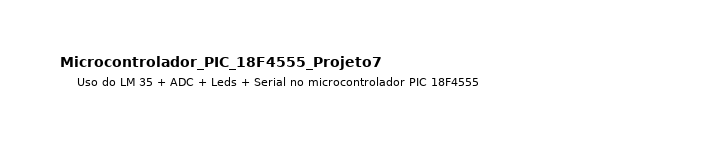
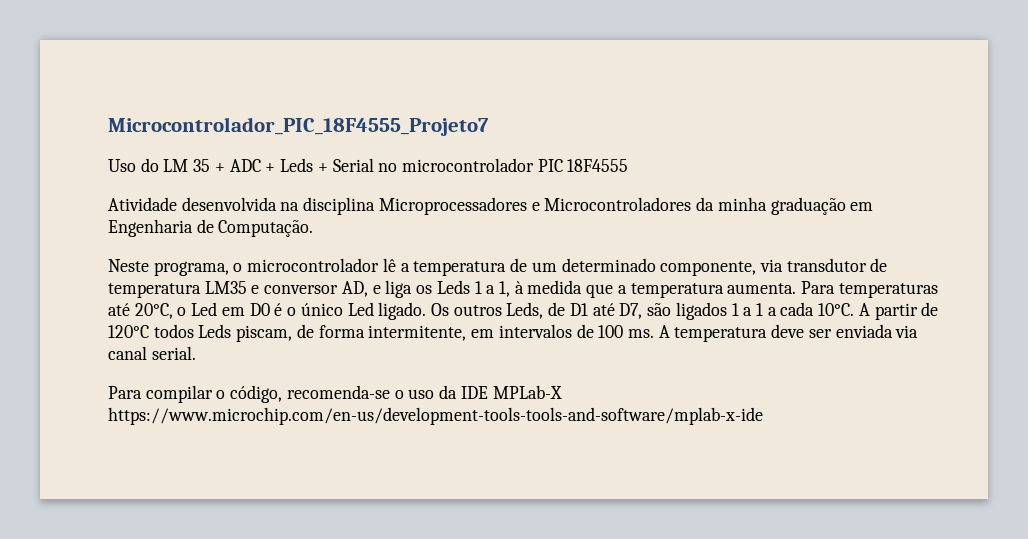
+ Atividade desenvolvida na disciplina Microprocessadores e Microcontroladores da minha graduação em Engenharia de Computação.
+ Neste programa, o microcontrolador lê a temperatura de um determinado componente, via transdutor de temperatura LM35 e conversor AD, e liga os Leds 1 a 1, à medida que a temperatura aumenta. Para temperaturas até 20°C, o Led em D0 é o único Led ligado. Os outros Leds, de D1 até D7, são ligados 1 a 1 a cada 10°C. A partir de 120°C todos Leds piscam, de forma intermitente, em intervalos de 100 ms. A temperatura deve ser enviada via canal serial.
+ Para compilar o código, recomenda-se o uso da IDE MPLab-X https://www.microchip.com/en-us/development-tools-tools-and-software/mplab-x-ide

